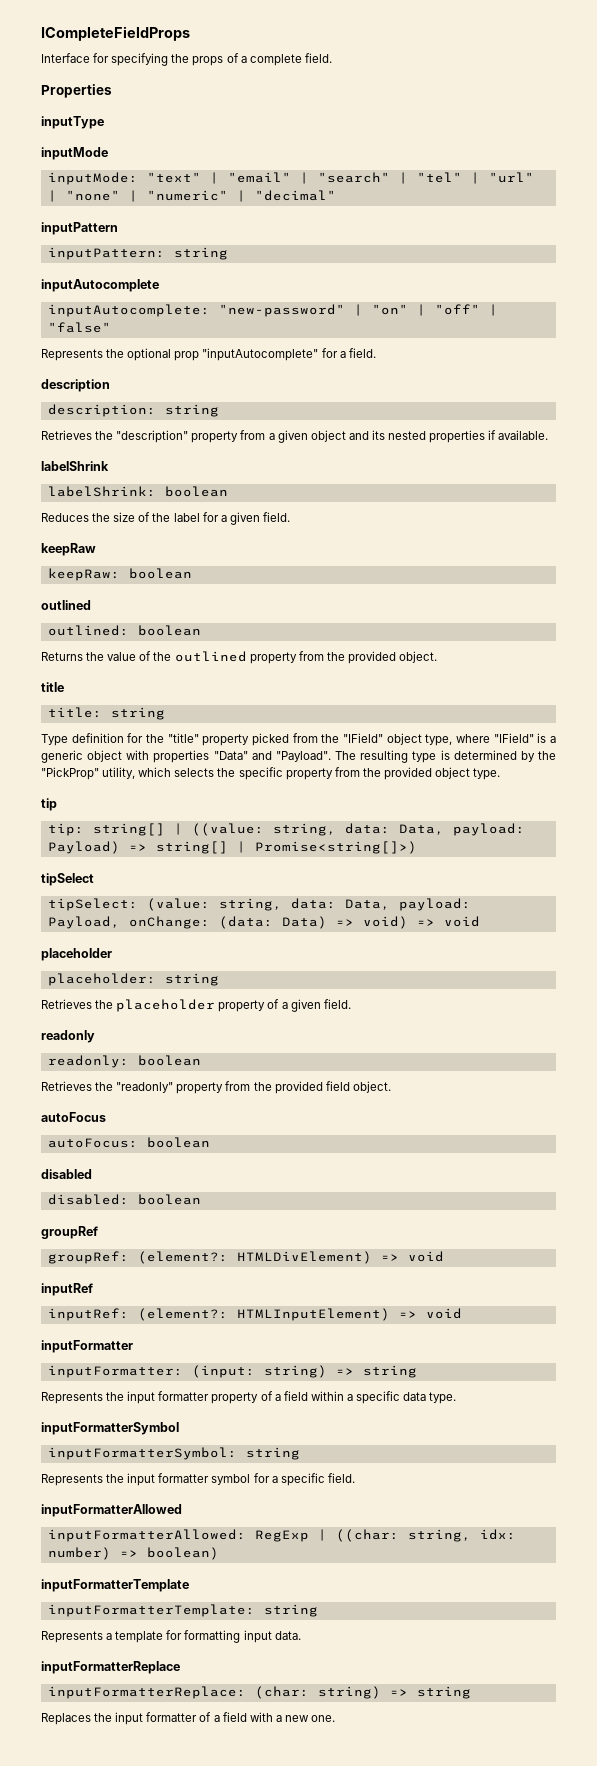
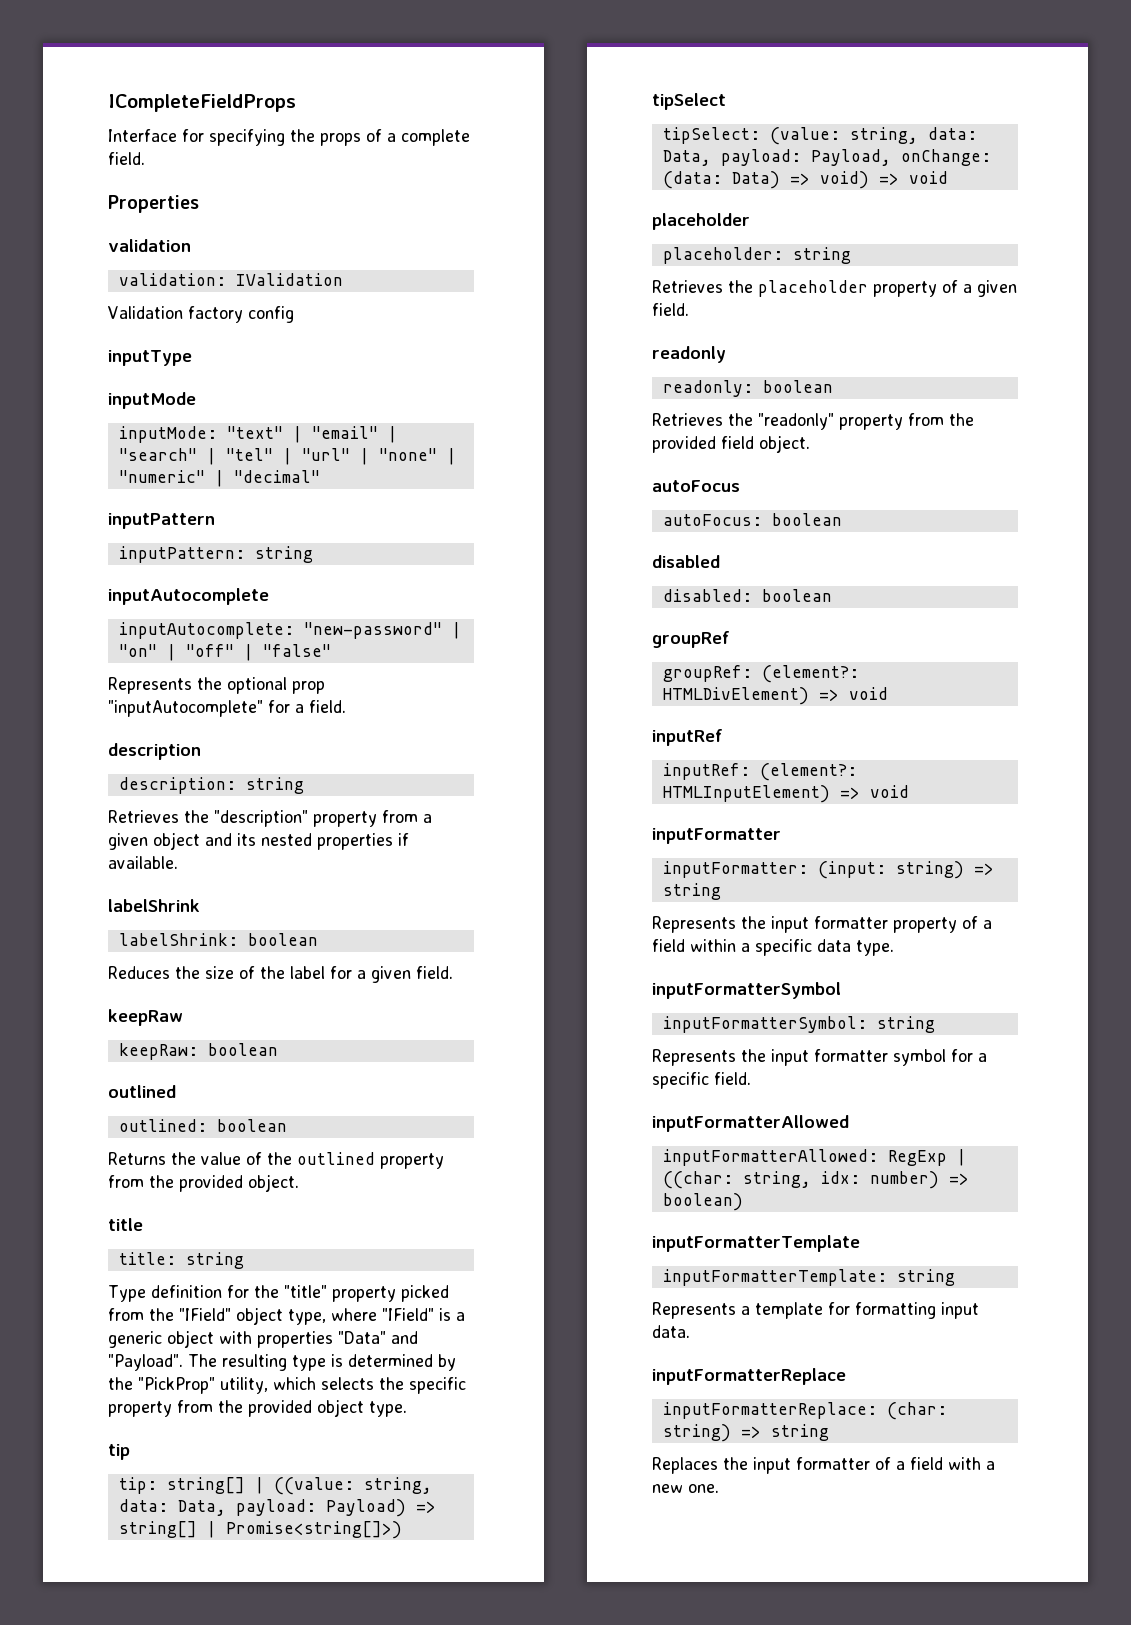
+ validation
+ validation: IValidation
+ Validation factory config

